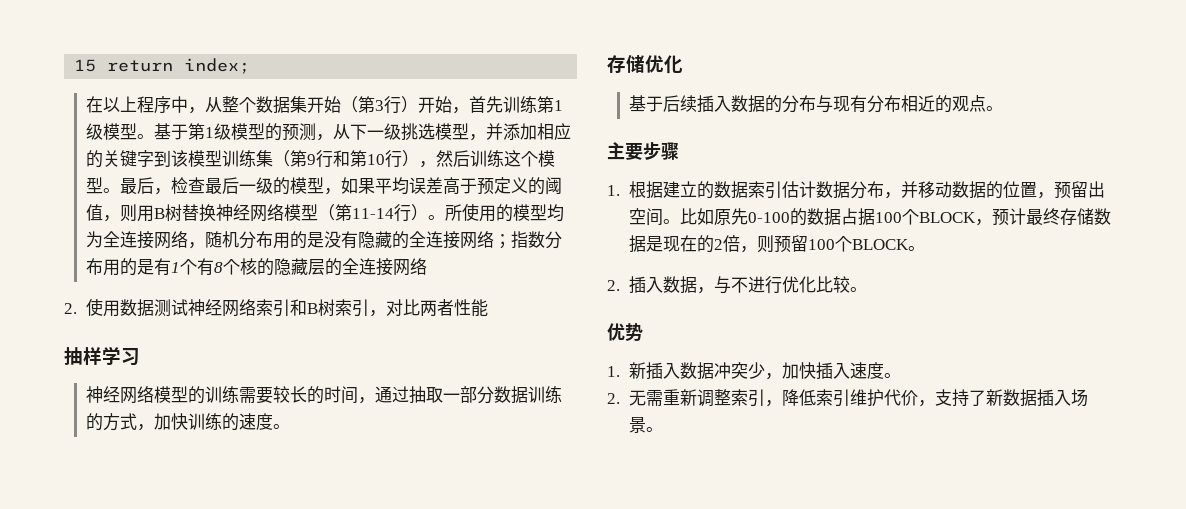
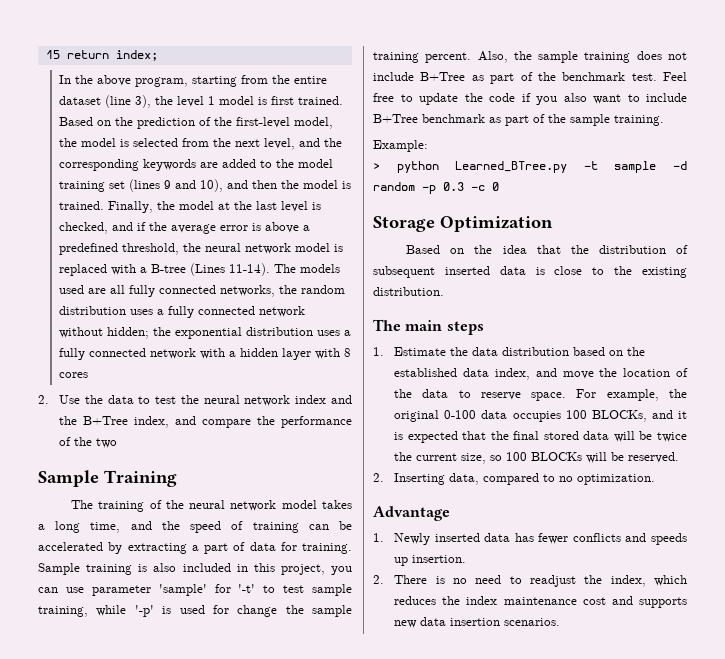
- 在以上程序中，从整个数据集开始（第3行）开始，首先训练第1级模型。基于第1级模型的预测，从下一级挑选模型，并添加相应的关键字到该模型训练集（第9行和第10行），然后训练这个模型。最后，检查最后一级的模型，如果平均误差高于预定义的阈值，则用B树替换神经网络模型（第11-14行）。所使用的模型均为全连接网络，随机分布用的是没有隐藏的全连接网络；指数分布用的是有1个有8个核的隐藏层的全连接网络
- 2.使用数据测试神经网络索引和B树索引，对比两者性能
- 抽样学习
- 神经网络模型的训练需要较长的时间，通过抽取一部分数据训练的方式，加快训练的速度。
- 存储优化
- 基于后续插入数据的分布与现有分布相近的观点。
- 主要步骤
- 1.根据建立的数据索引估计数据分布，并移动数据的位置，预留出空间。比如原先0-100的数据占据100个BLOCK，预计最终存储数据是现在的2倍，则预留100个BLOCK。
- 2.插入数据，与不进行优化比较。
- 优势
- 1.新插入数据冲突少，加快插入速度。
- 2.无需重新调整索引，降低索引维护代价，支持了新数据插入场景。
+ In the above program, starting from the entire dataset (line 3), the level 1 model is first trained. Based on the prediction of the first-level model, the model is selected from the next level, and the corresponding keywords are added to the model training set (lines 9 and 10), and then the model is trained. Finally, the model at the last level is checked, and if the average error is above a predefined threshold, the neural network model is replaced with a B-tree (Lines 11-14). The models used are all fully connected networks, the random distribution uses a fully connected network without hidden; the exponential distribution uses a fully connected network with a hidden layer with 8 cores
+ 2. Use the data to test the neural network index and the B+Tree index, and compare the performance of the two
+ Sample Training
+ The training of the neural network model takes a long time, and the speed of training can be accelerated by extracting a part of data for training. Sample training is also included in this project, you can use parameter 'sample' for '-t' to test sample training, while '-p' is used for change the sample training percent. Also, the sample training does not include B+Tree as part of the benchmark test. Feel free to update the code if you also want to include B+Tree benchmark as part of the sample training.
+ Example:
+ > python Learned_BTree.py -t sample -d random -p 0.3 -c 0
+ Storage Optimization
+ Based on the idea that the distribution of subsequent inserted data is close to the existing distribution.
+ The main steps
+ 1. Estimate the data distribution based on the established data index, and move the location of the data to reserve space. For example, the original 0-100 data occupies 100 BLOCKs, and it is expected that the final stored data will be twice the current size, so 100 BLOCKs will be reserved.
+ 2. Inserting data, compared to no optimization.
+ Advantage
+ 1. Newly inserted data has fewer conflicts and speeds up insertion.
+ 2. There is no need to readjust the index, which reduces the index maintenance cost and supports new data insertion scenarios.

